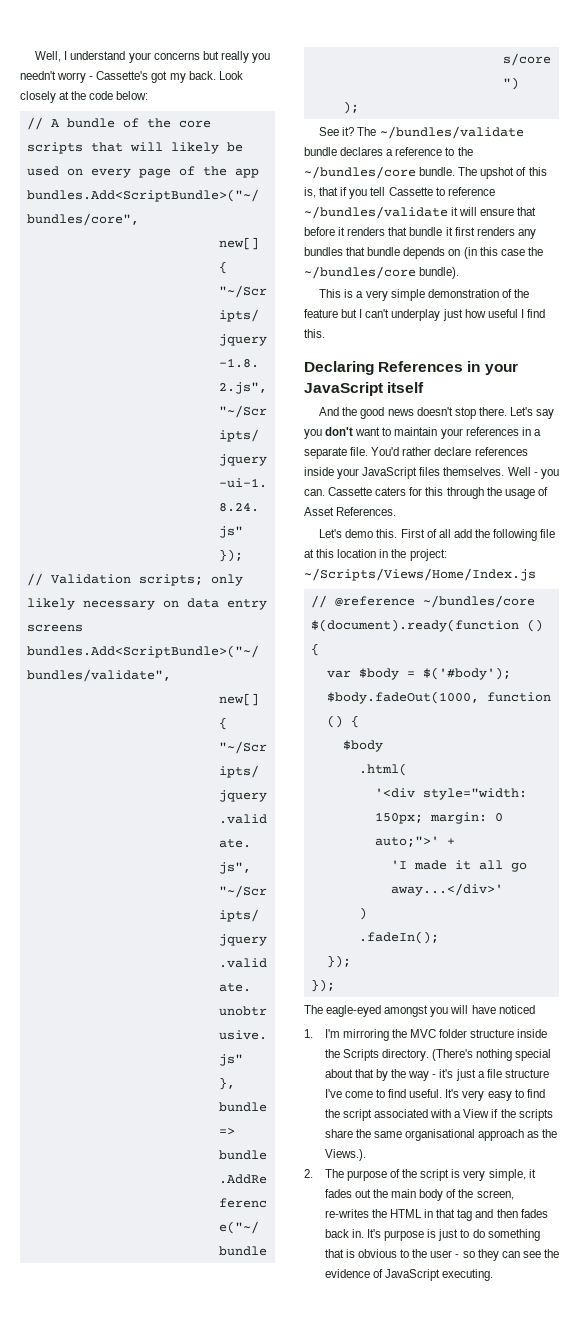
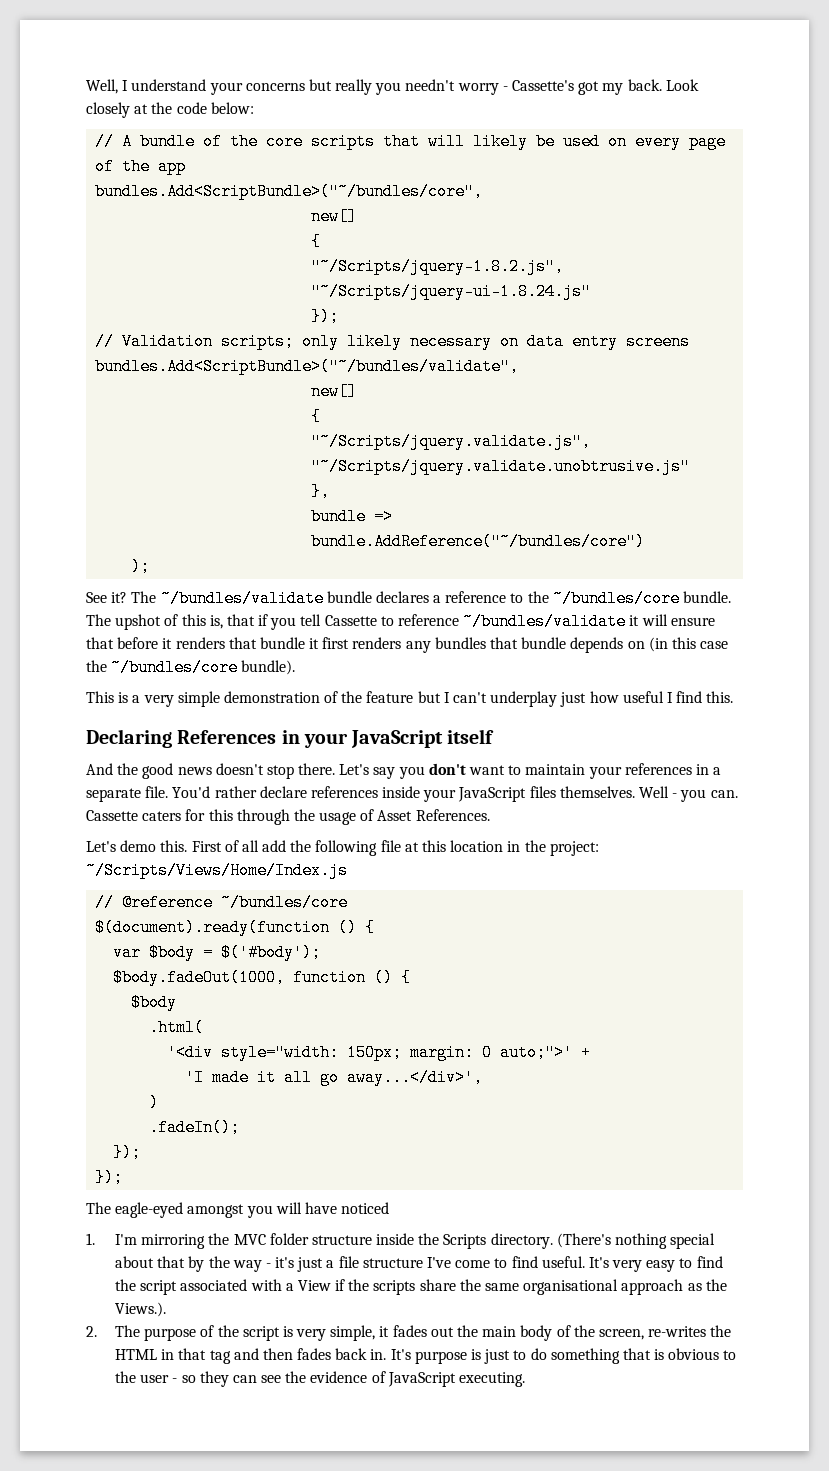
- 'I made it all go away...</div>'
+ 'I made it all go away...</div>',

